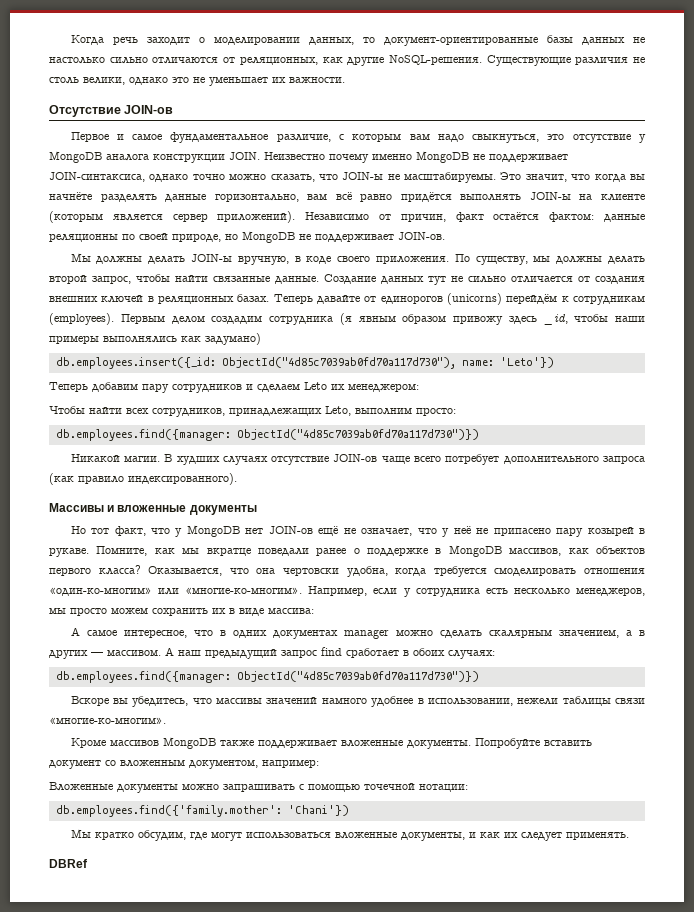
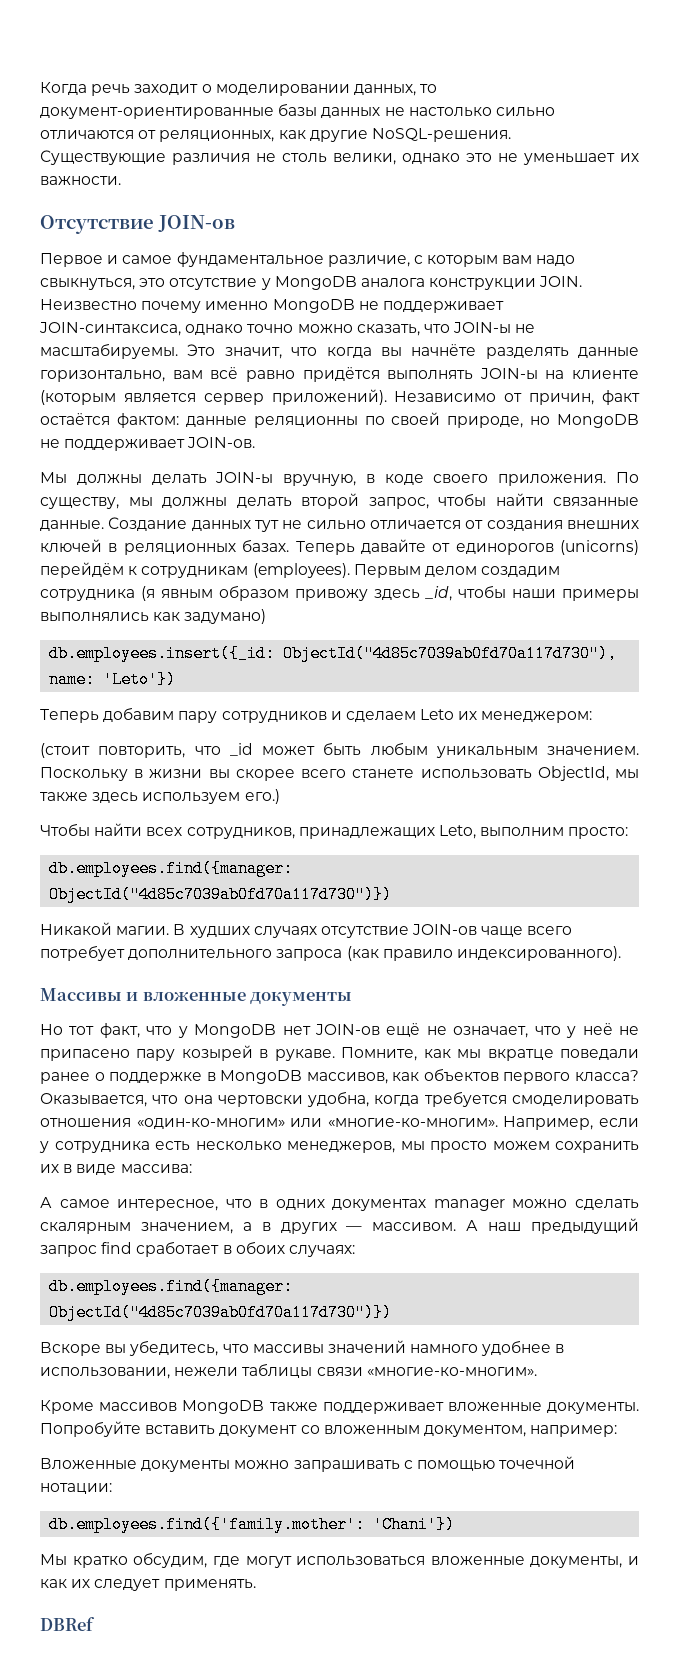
+ (стоит повторить, что _id может быть любым уникальным значением. Поскольку в жизни вы скорее всего станете использовать ObjectId, мы также здесь используем его.)

